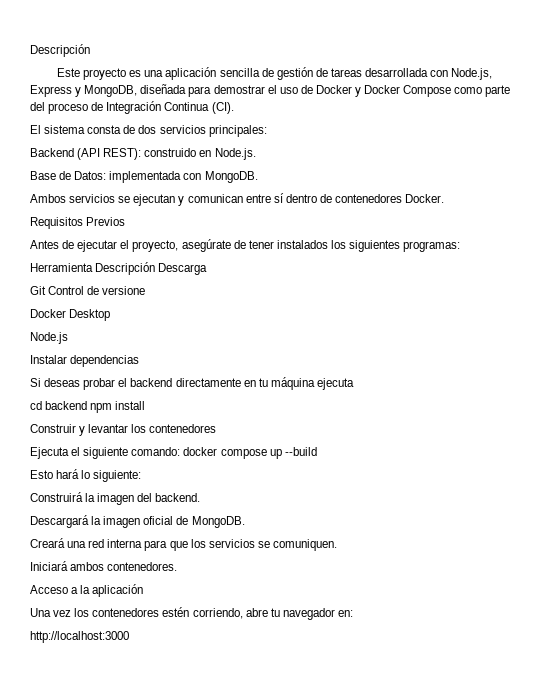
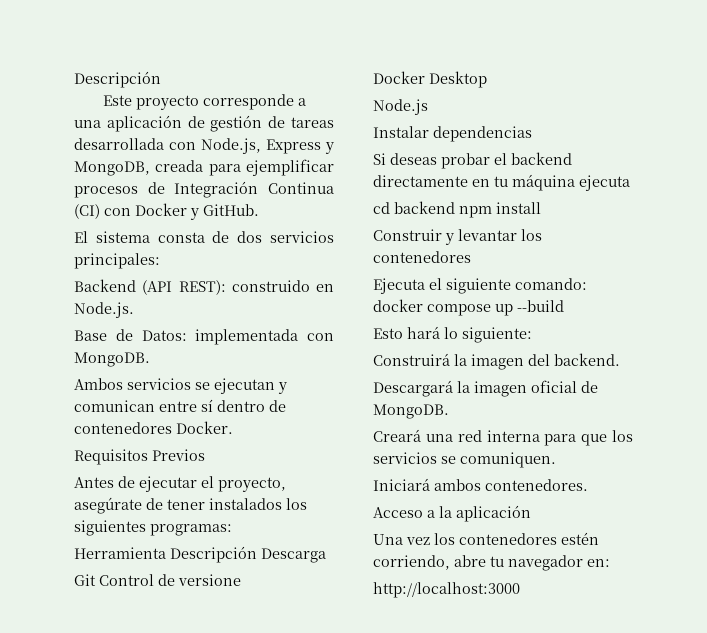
- Este proyecto es una aplicación sencilla de gestión de tareas desarrollada con Node.js, Express y MongoDB, diseñada para demostrar el uso de Docker y Docker Compose como parte del proceso de Integración Continua (CI).
+ Este proyecto corresponde a una aplicación de gestión de tareas desarrollada con Node.js, Express y MongoDB, creada para ejemplificar procesos de Integración Continua (CI) con Docker y GitHub.

